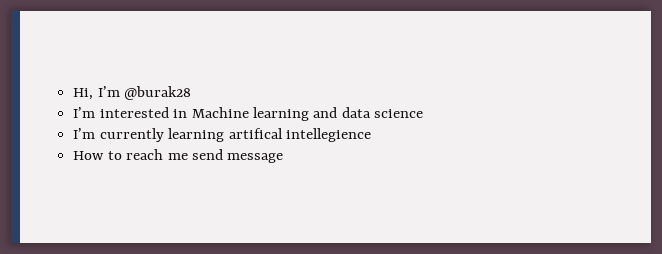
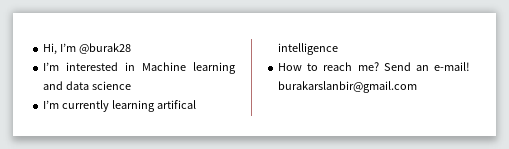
- I’m currently learning artifical intellegience
+ I’m currently learning artifical intelligence
- How to reach me send message
+ How to reach me? Send an e-mail! burakarslanbir@gmail.com

